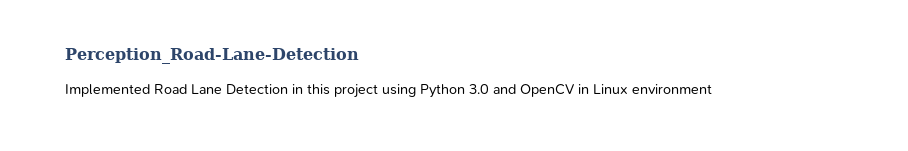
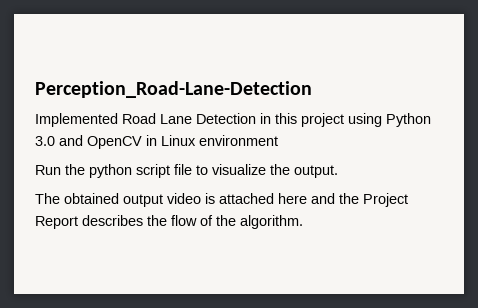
+ Run the python script file to visualize the output.
+ The obtained output video is attached here and the Project Report describes the flow of the algorithm.

